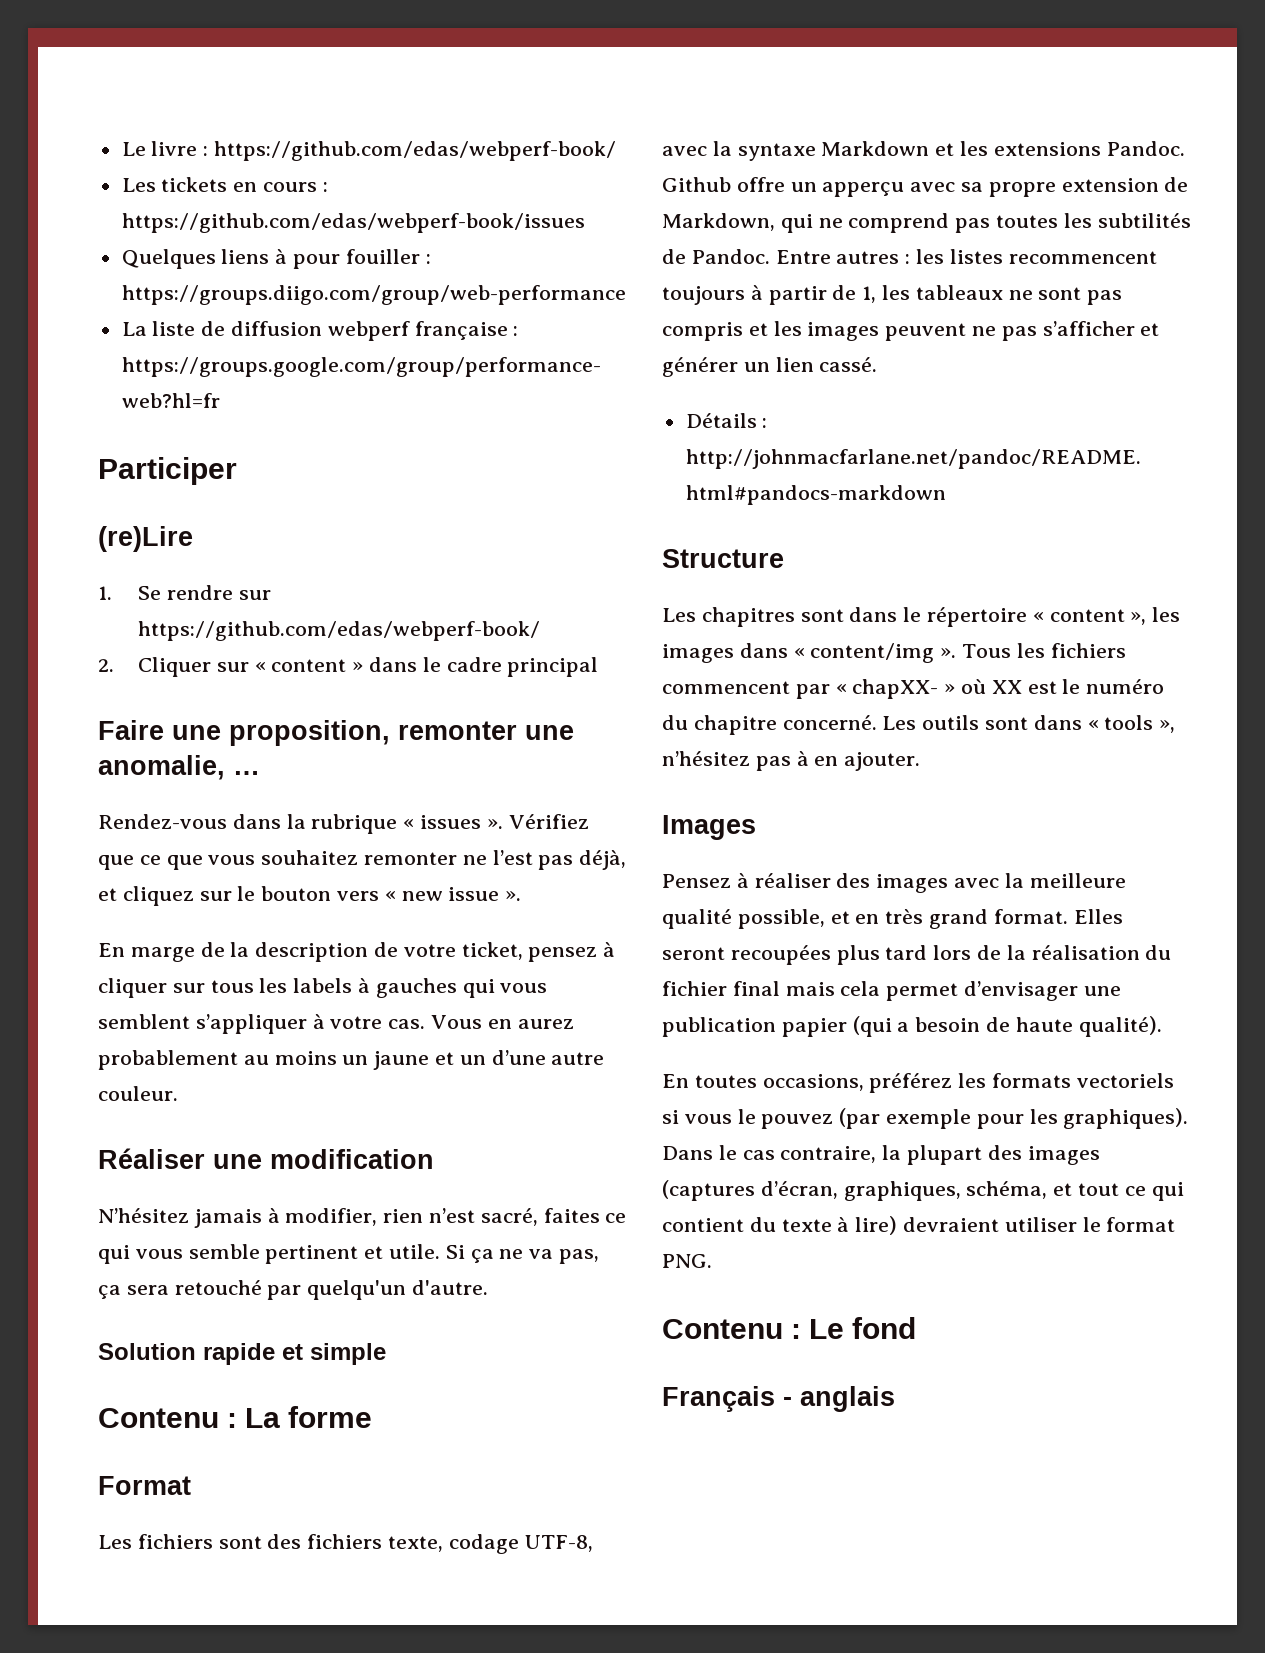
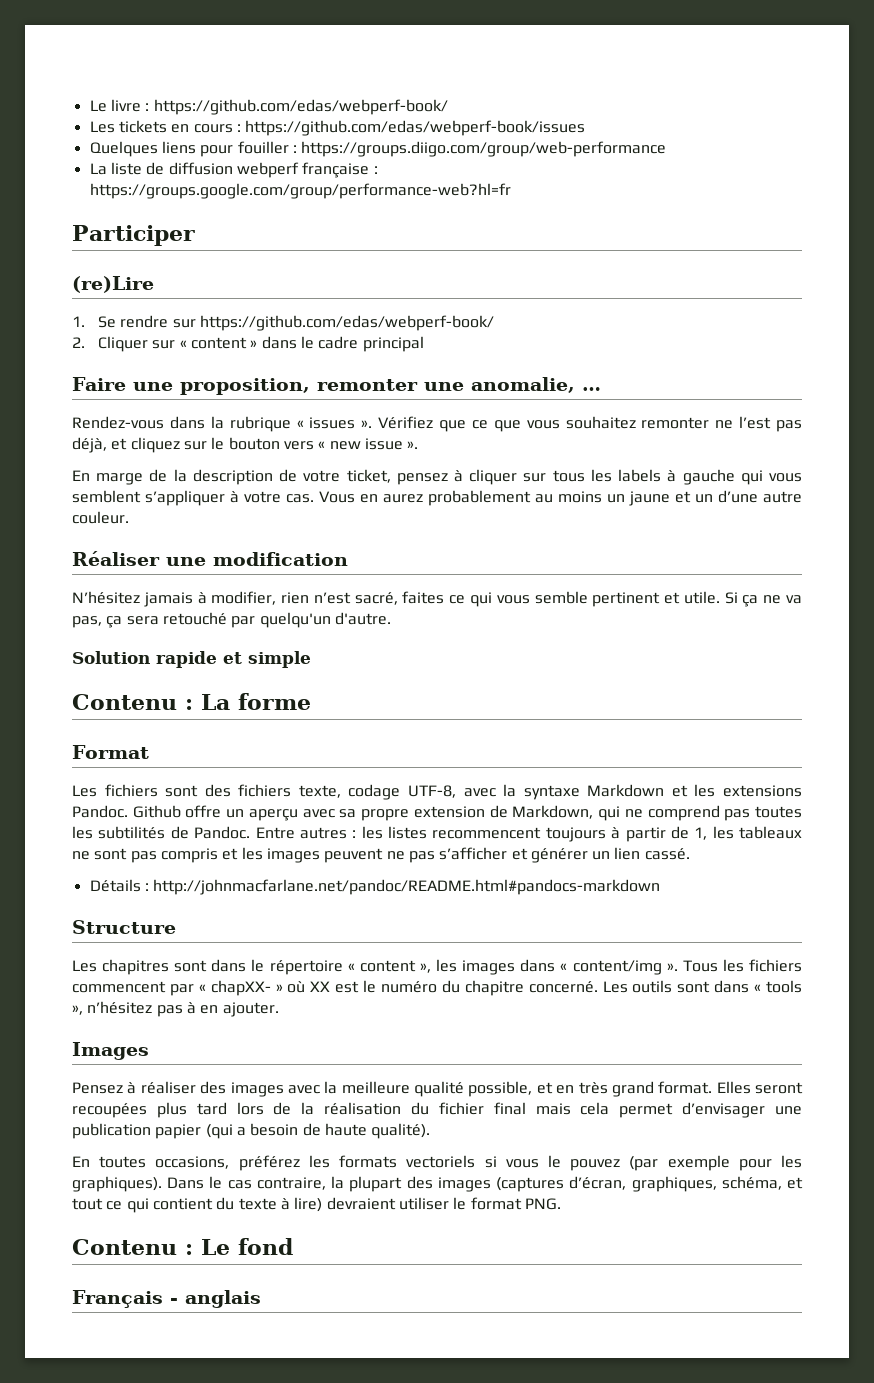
- Quelques liens à pour fouiller : https://groups.diigo.com/group/web-performance
+ Quelques liens pour fouiller : https://groups.diigo.com/group/web-performance
- En marge de la description de votre ticket, pensez à cliquer sur tous les labels à gauches qui vous semblent s’appliquer à votre cas.
+ En marge de la description de votre ticket, pensez à cliquer sur tous les labels à gauche qui vous semblent s’appliquer à votre cas.
- Github offre un apperçu avec sa propre extension de Markdown, qui ne comprend pas toutes les subtilités de Pandoc.
+ Github offre un aperçu avec sa propre extension de Markdown, qui ne comprend pas toutes les subtilités de Pandoc.

